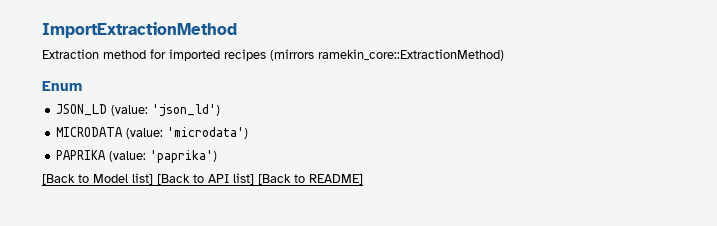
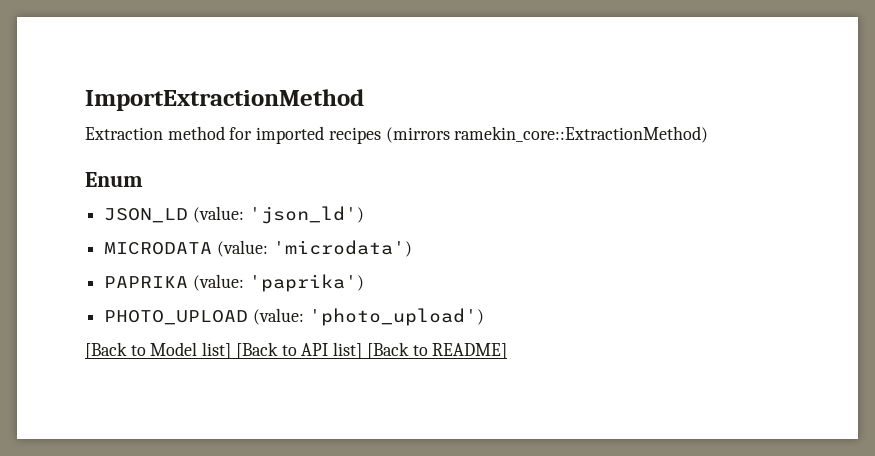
+ PHOTO_UPLOAD (value: 'photo_upload')

